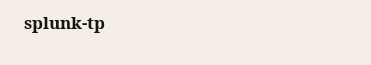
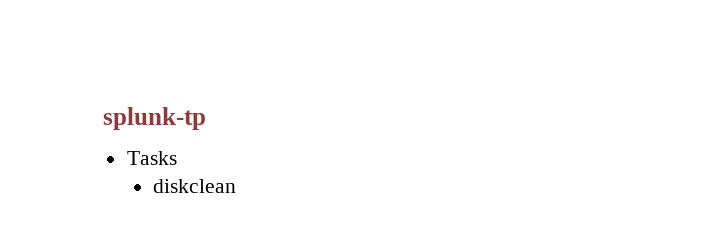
+ Tasks
+ diskclean

